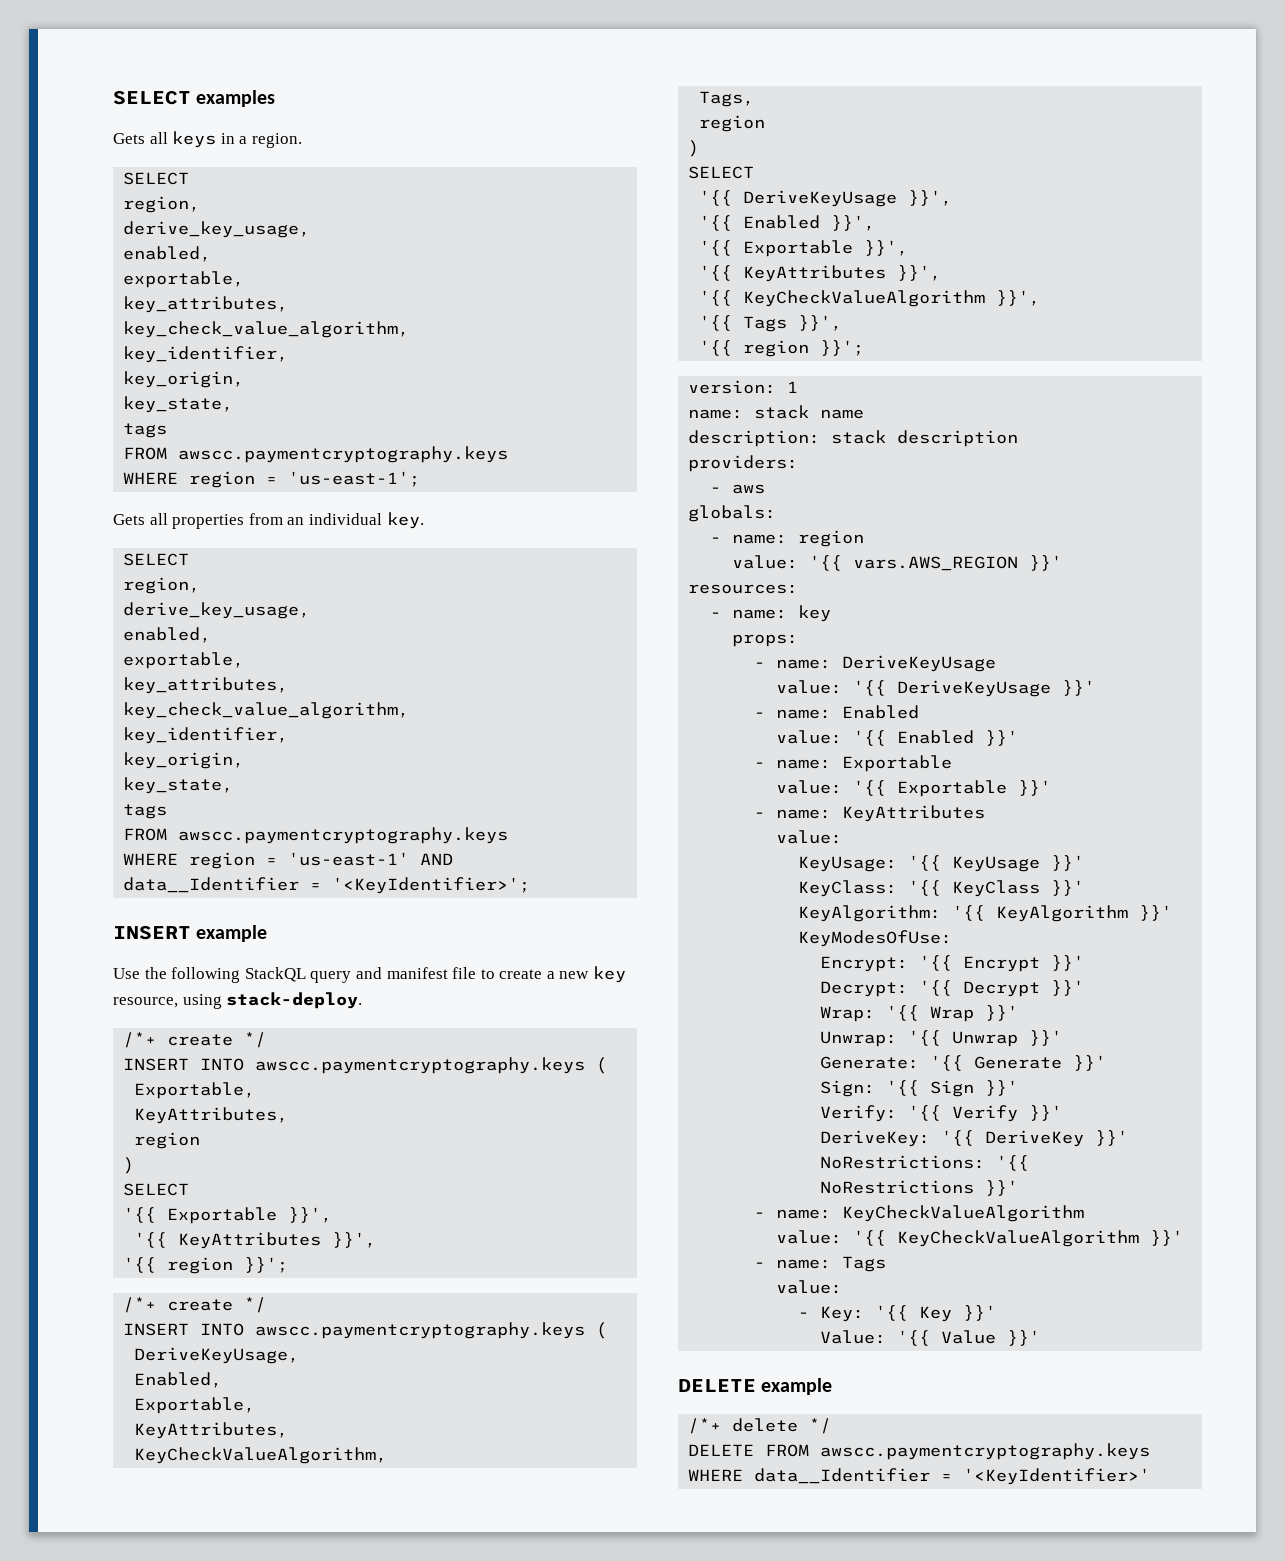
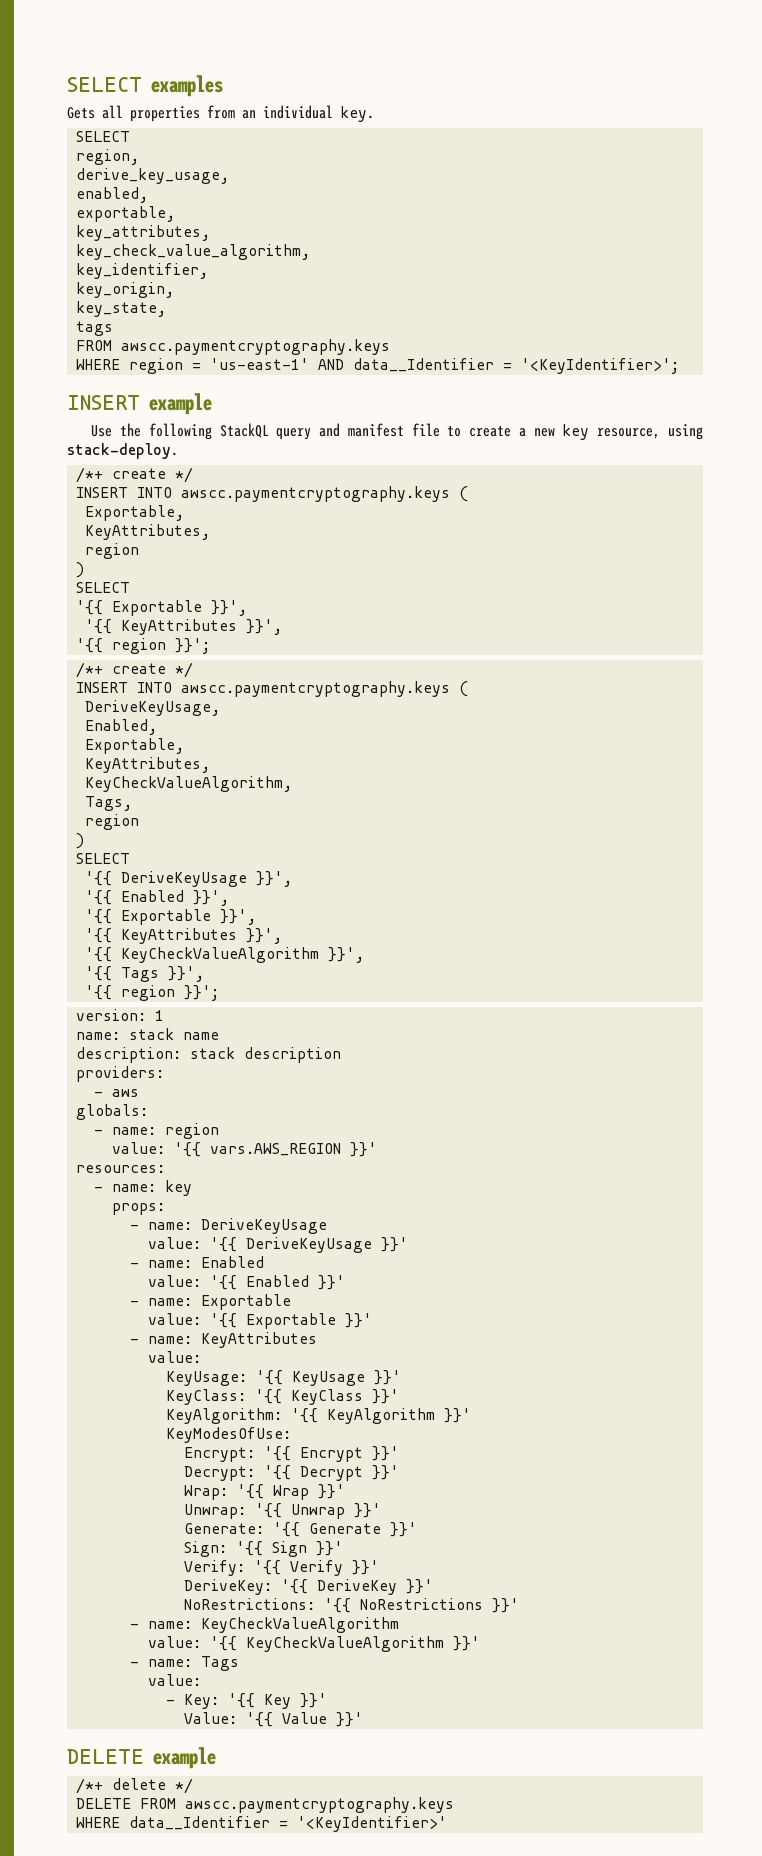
- Gets all keys in a region.
- SELECT
- region,
- derive_key_usage,
- enabled,
- exportable,
- key_attributes,
- key_check_value_algorithm,
- key_identifier,
- key_origin,
- key_state,
- tags
- FROM awscc.paymentcryptography.keys
- WHERE region = 'us-east-1';

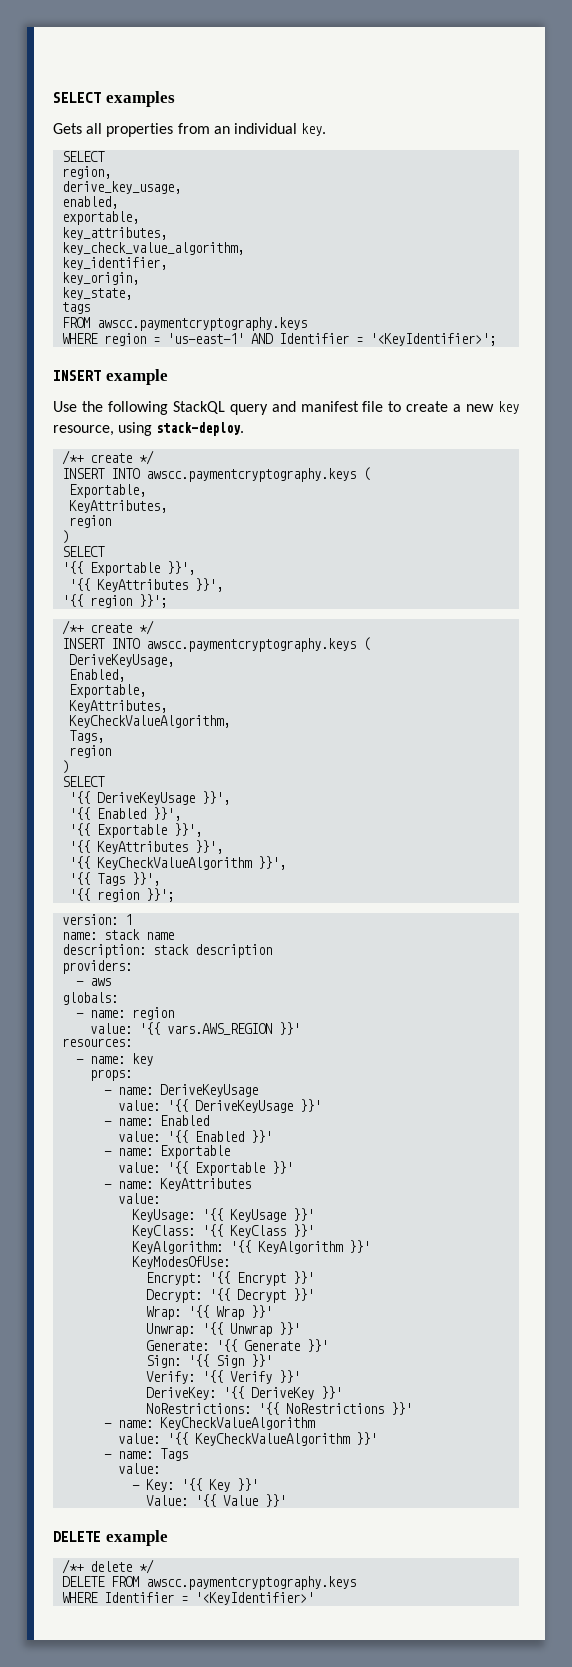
- WHERE region = 'us-east-1' AND data__Identifier = '<KeyIdentifier>';
+ WHERE region = 'us-east-1' AND Identifier = '<KeyIdentifier>';
- WHERE data__Identifier = '<KeyIdentifier>'
+ WHERE Identifier = '<KeyIdentifier>'

